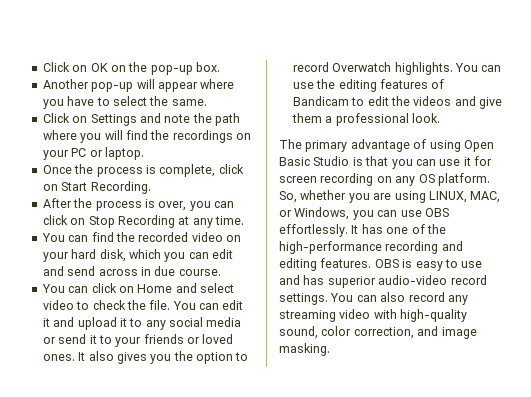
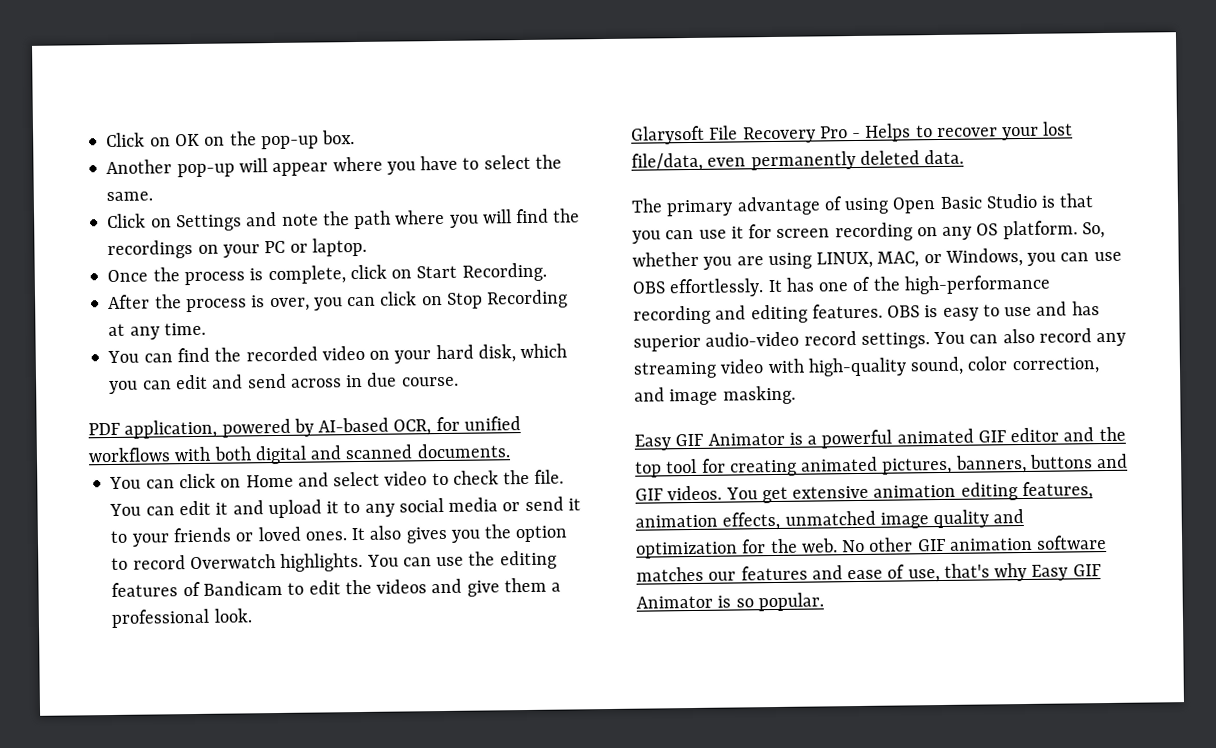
+ PDF application, powered by AI-based OCR, for unified workflows with both digital and scanned documents.
+ Glarysoft File Recovery Pro - Helps to recover your lost file/data, even permanently deleted data.
+ Easy GIF Animator is a powerful animated GIF editor and the top tool for creating animated pictures, banners, buttons and GIF videos. You get extensive animation editing features, animation effects, unmatched image quality and optimization for the web. No other GIF animation software matches our features and ease of use, that's why Easy GIF Animator is so popular.

